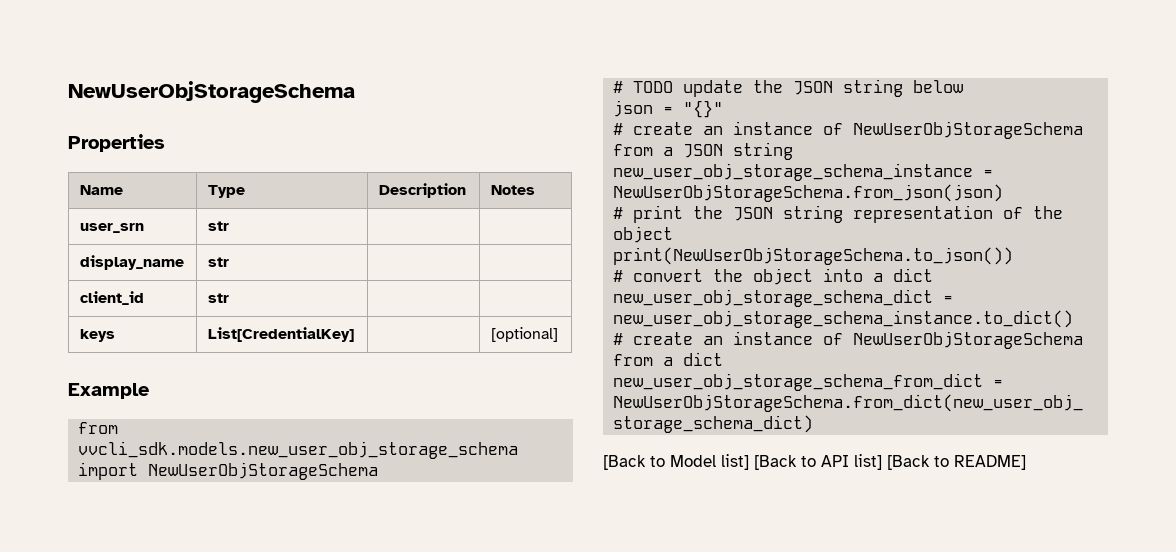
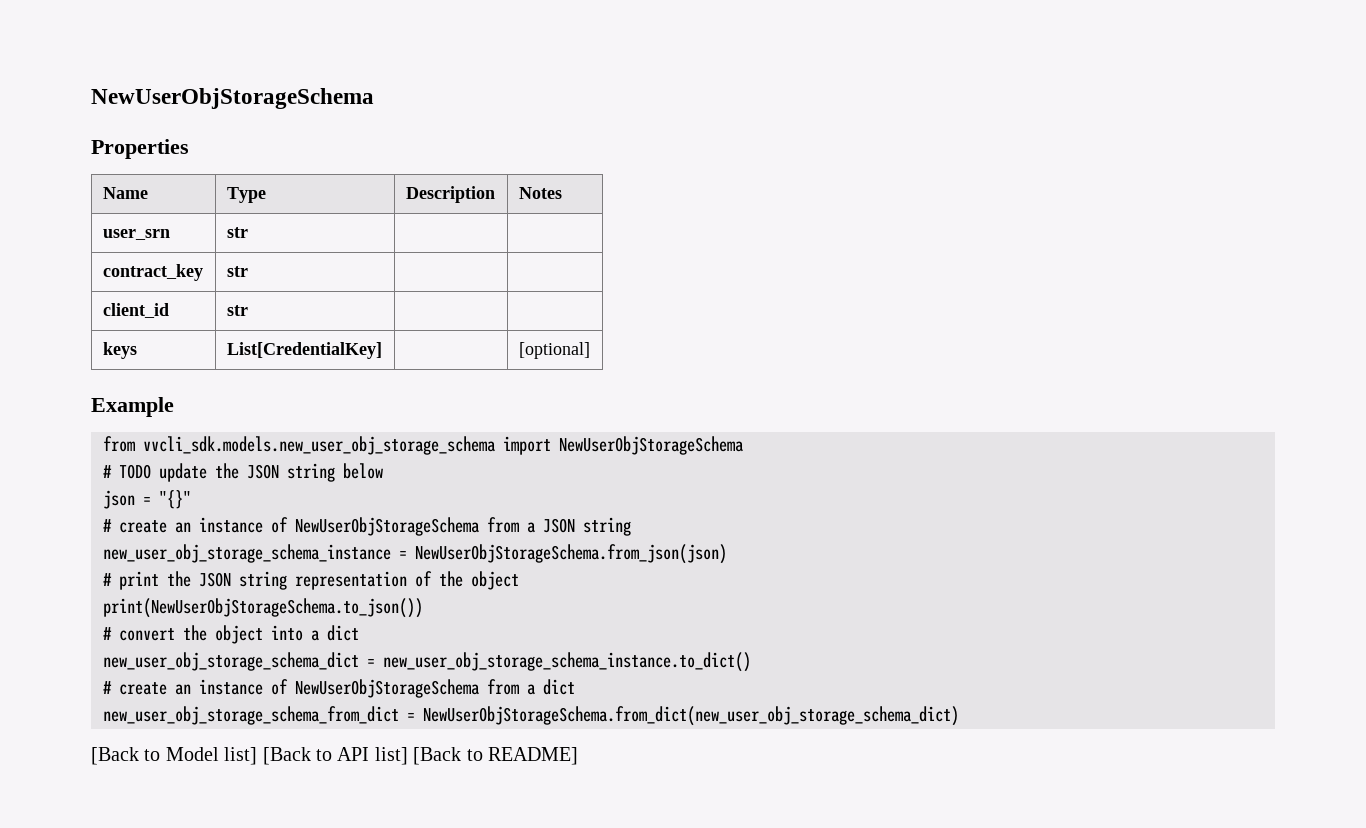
- display_name | str | |
+ contract_key | str | |

